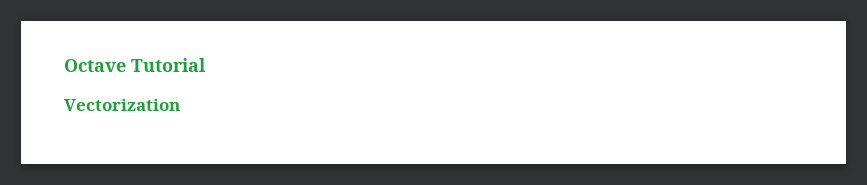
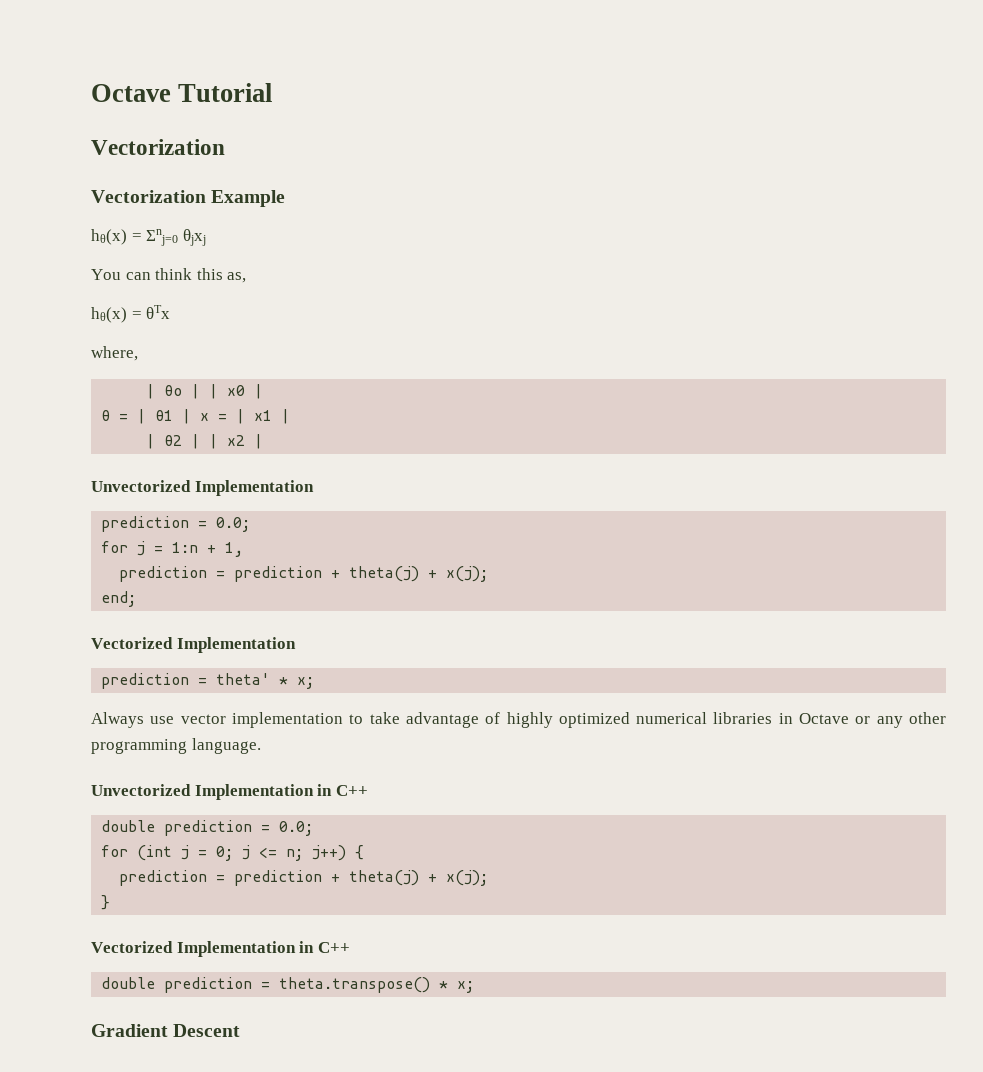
+ Vectorization Example
+ hθ(x) = Σnj=0 θjxj
+ You can think this as,
+ hθ(x) = θTx
+ where,
+ | θo | | x0 |
+ θ = | θ1 | x = | x1 |
+ | θ2 | | x2 |
+ Unvectorized Implementation
+ prediction = 0.0;
+ for j = 1:n + 1,
+ prediction = prediction + theta(j) + x(j);
+ end;
+ Vectorized Implementation
+ prediction = theta' * x;
+ Always use vector implementation to take advantage of highly optimized numerical libraries in Octave or any other programming language.
+ Unvectorized Implementation in C++
+ double prediction = 0.0;
+ for (int j = 0; j <= n; j++) {
+ prediction = prediction + theta(j) + x(j);
+ }
+ Vectorized Implementation in C++
+ double prediction = theta.transpose() * x;
+ Gradient Descent

